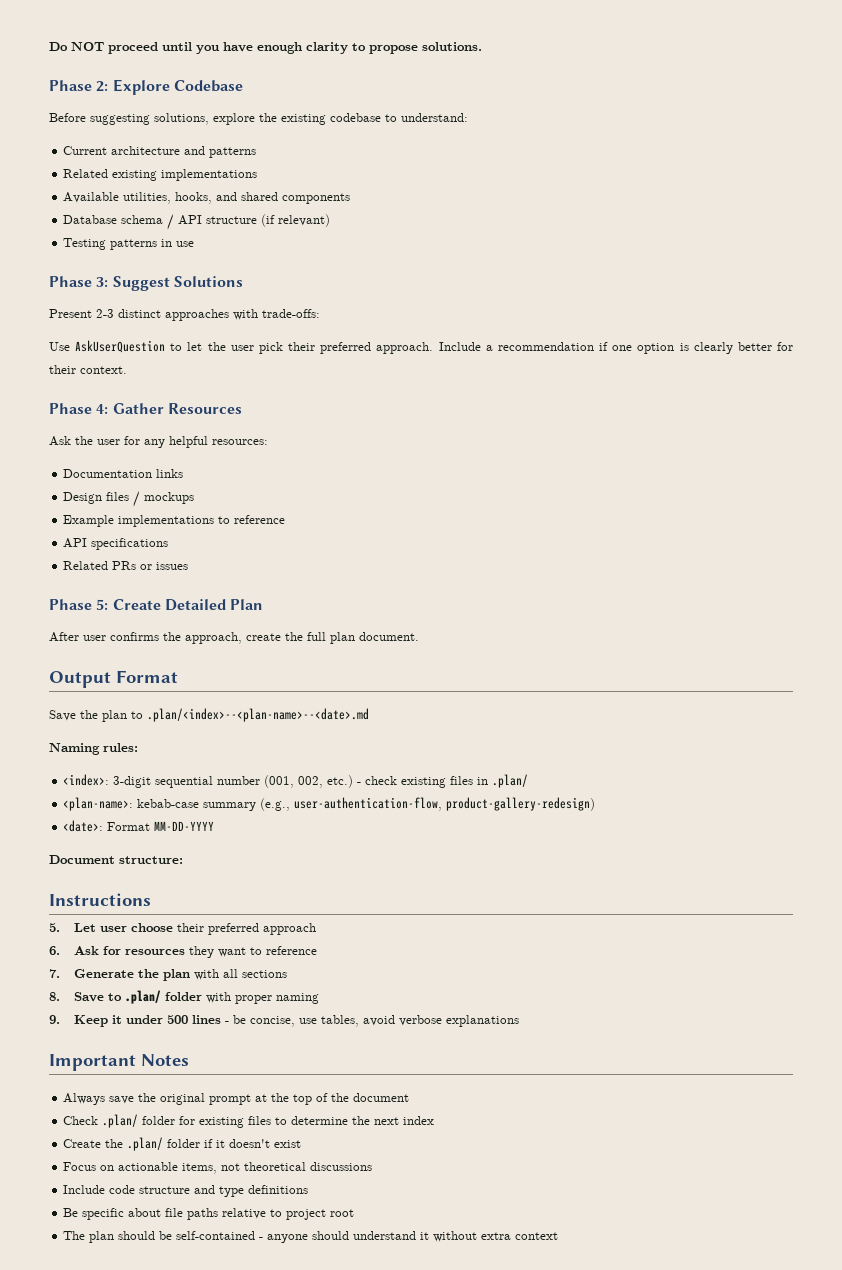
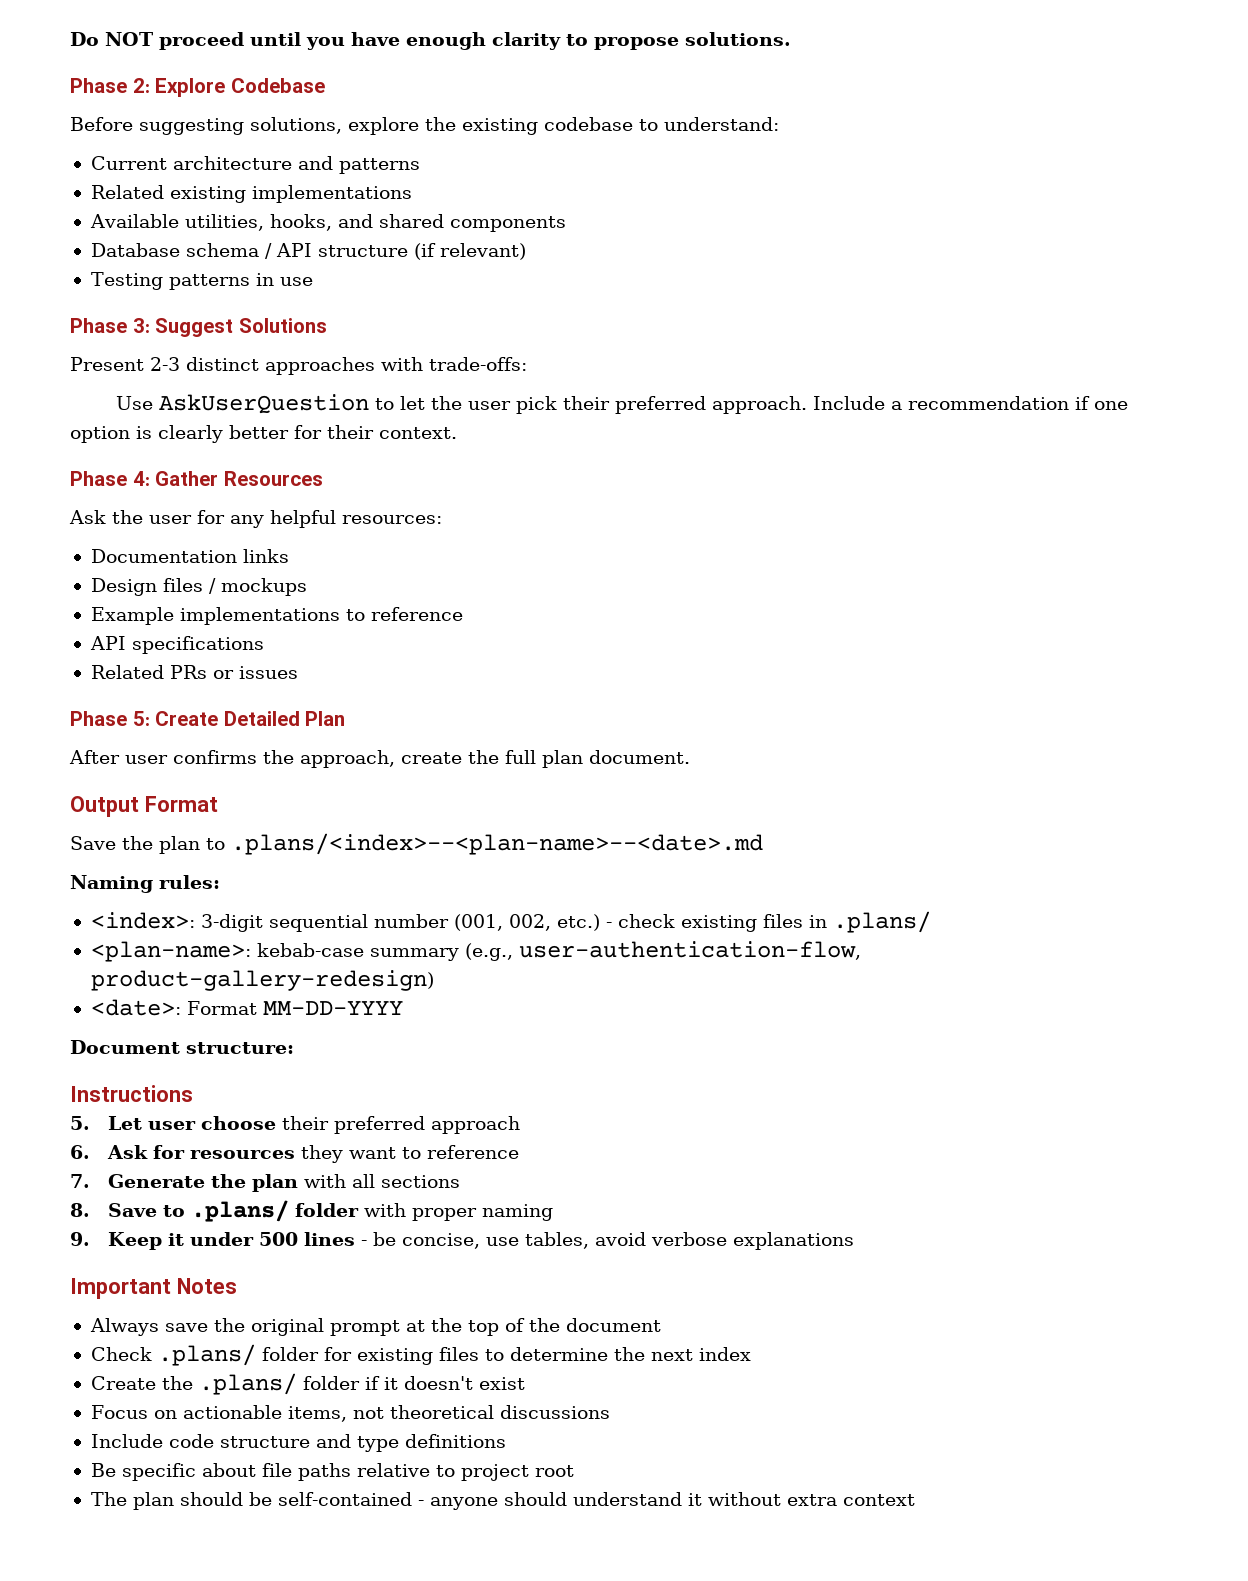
- Save the plan to .plan/<index>--<plan-name>--<date>.md
+ Save the plan to .plans/<index>--<plan-name>--<date>.md
- <index>: 3-digit sequential number (001, 002, etc.) - check existing files in .plan/
+ <index>: 3-digit sequential number (001, 002, etc.) - check existing files in .plans/
- 8. Save to .plan/ folder with proper naming
+ 8. Save to .plans/ folder with proper naming
- Check .plan/ folder for existing files to determine the next index
+ Check .plans/ folder for existing files to determine the next index
- Create the .plan/ folder if it doesn't exist
+ Create the .plans/ folder if it doesn't exist

